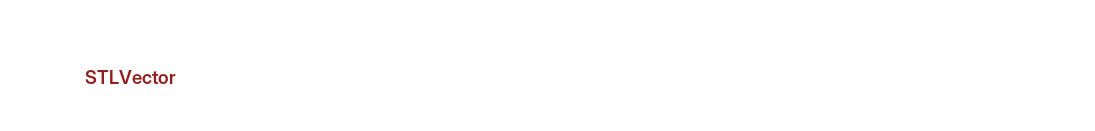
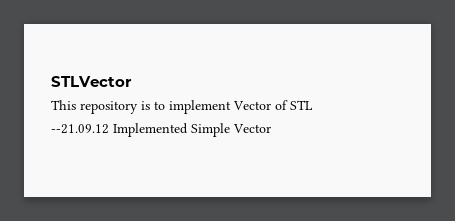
+ This repository is to implement Vector of STL
+ --21.09.12 Implemented Simple Vector

